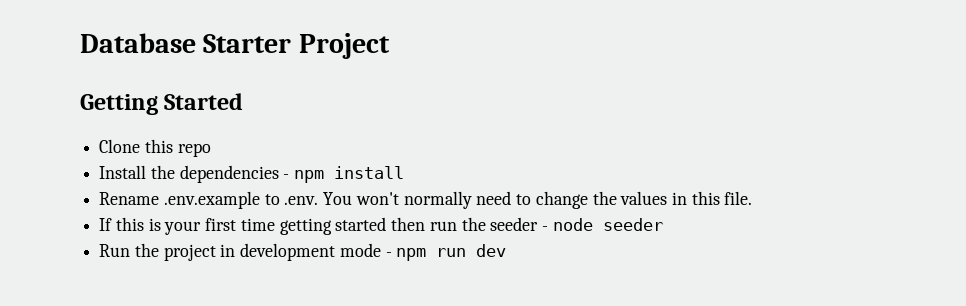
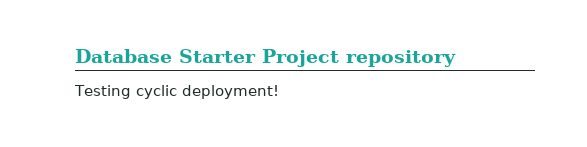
- Database Starter Project
- Getting Started
- Clone this repo
- Install the dependencies - npm install
- Rename .env.example to .env. You won't normally need to change the values in this file.
- If this is your first time getting started then run the seeder - node seeder
- Run the project in development mode - npm run dev
+ Database Starter Project repository
+ Testing cyclic deployment!

